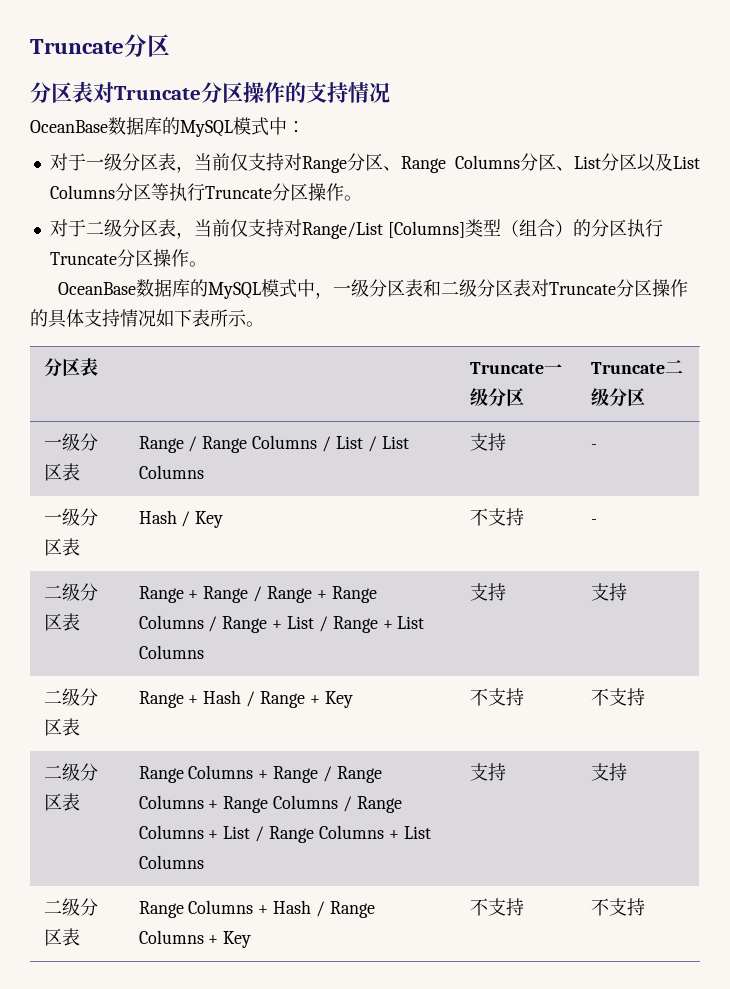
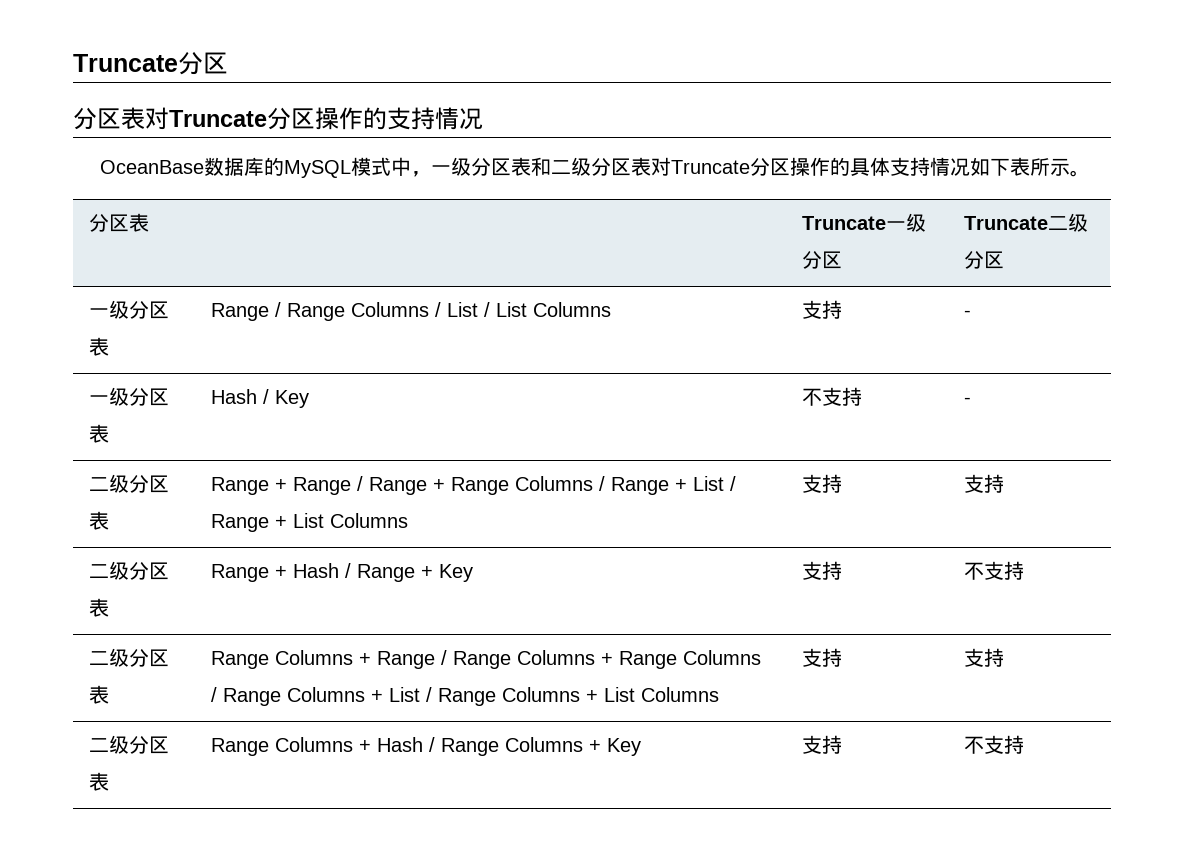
- OceanBase数据库的MySQL模式中：
- 对于一级分区表，当前仅支持对Range分区、Range Columns分区、List分区以及List Columns分区等执行Truncate分区操作。
- 对于二级分区表，当前仅支持对Range/List [Columns]类型（组合）的分区执行Truncate分区操作。
- 二级分区表 | Range + Hash / Range + Key | 不支持 | 不支持
+ 二级分区表 | Range + Hash / Range + Key | 支持 | 不支持
- 二级分区表 | Range Columns + Hash / Range Columns + Key | 不支持 | 不支持
+ 二级分区表 | Range Columns + Hash / Range Columns + Key | 支持 | 不支持

